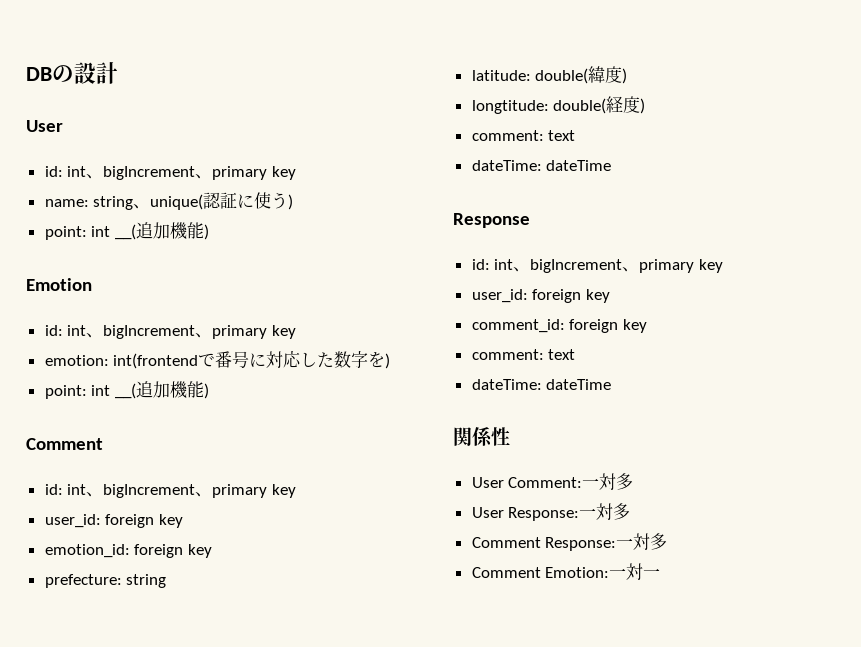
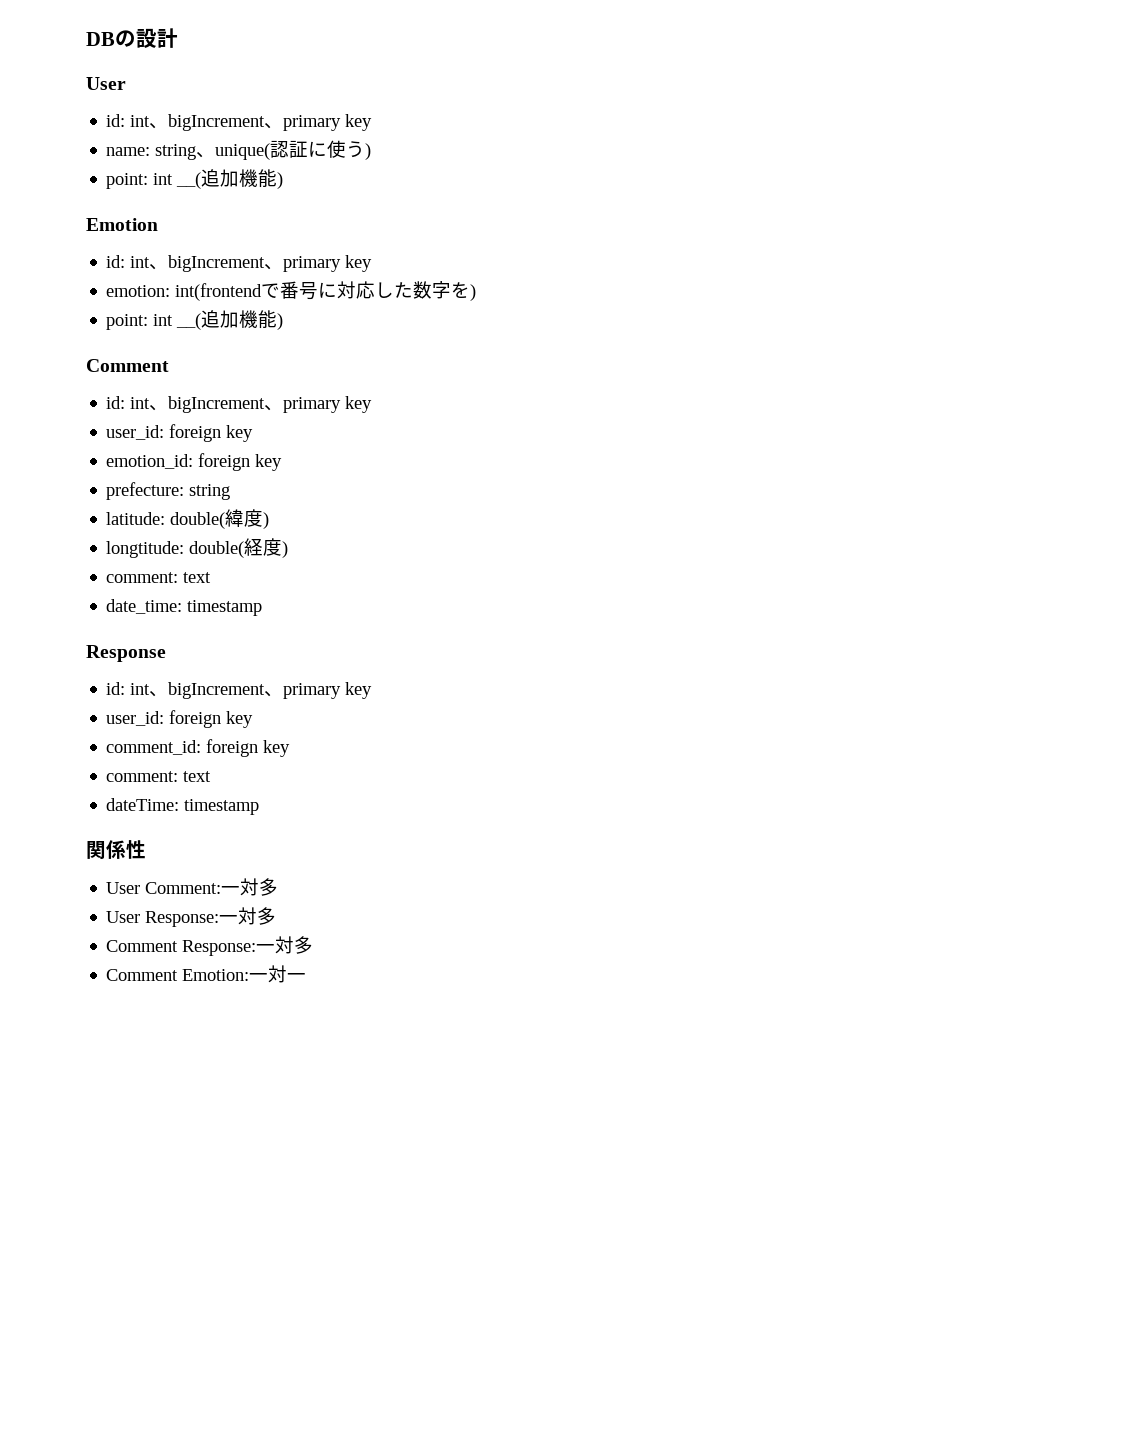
  longtitude: double(経度)
  comment: text
- dateTime: dateTime
+ date_time: timestamp
  comment_id: foreign key
  comment: text
- dateTime: dateTime
+ dateTime: timestamp

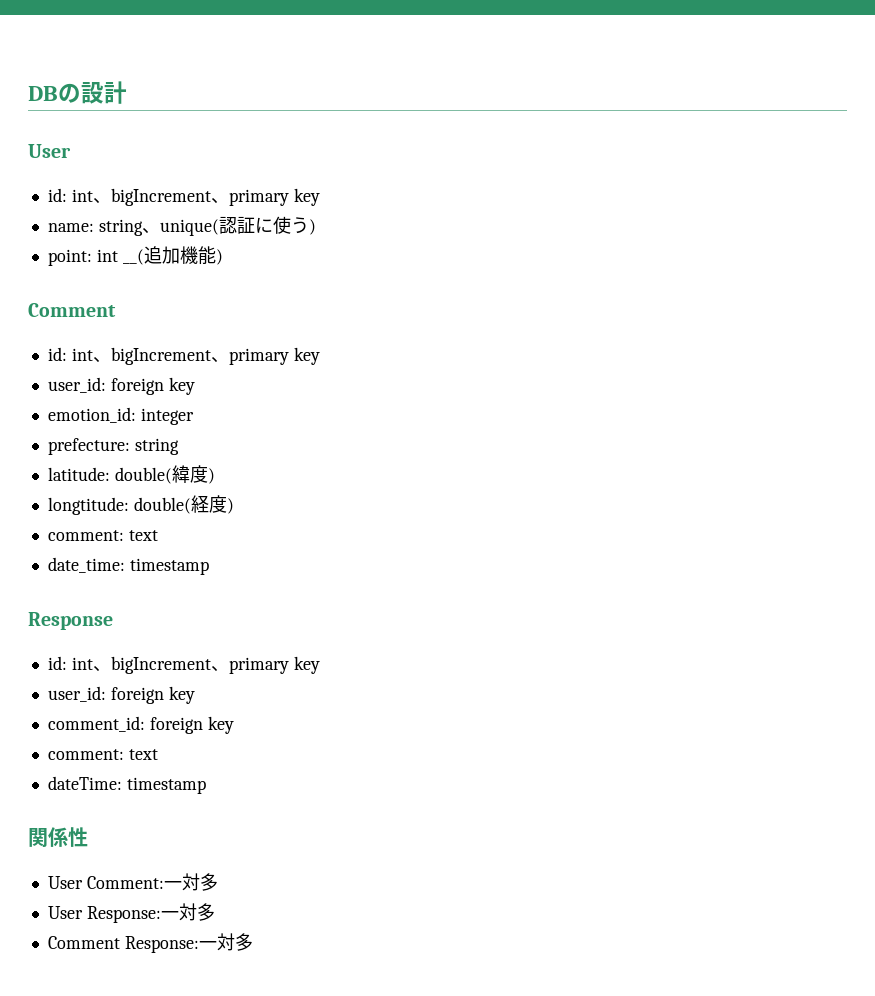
- Emotion
- id: int、bigIncrement、primary key
- emotion: int(frontendで番号に対応した数字を)
- point: int __(追加機能)
- emotion_id: foreign key
+ emotion_id: integer
- Comment Emotion:一対一

